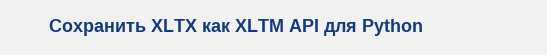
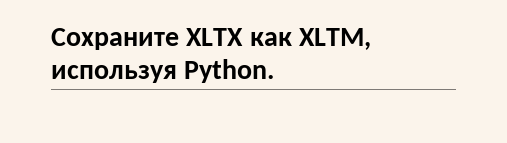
- Сохранить XLTX как XLTM API для Python
+ Сохраните XLTX как XLTM, используя Python.

